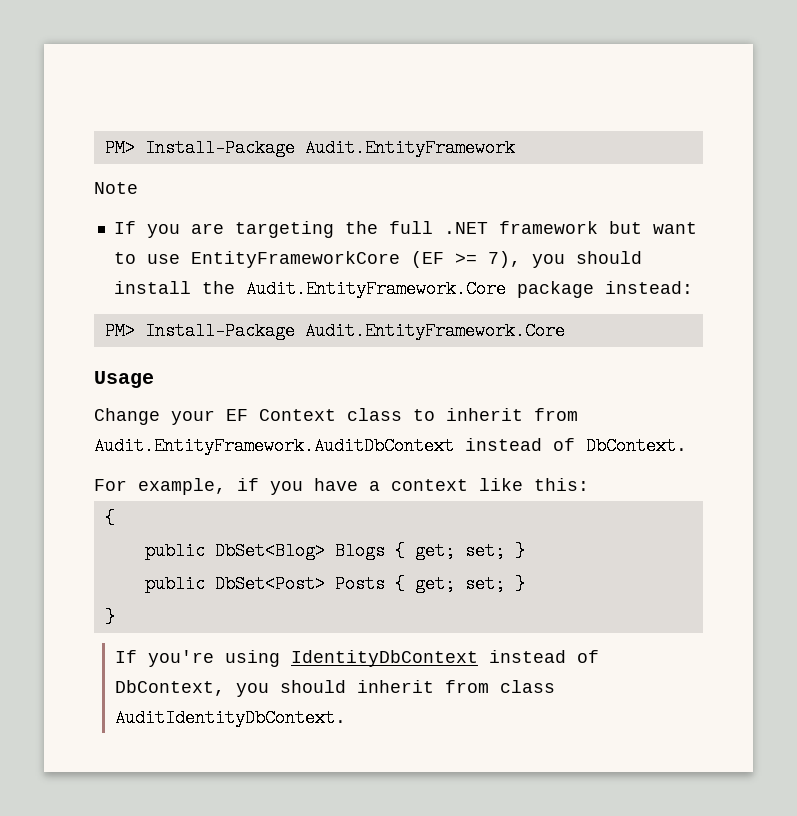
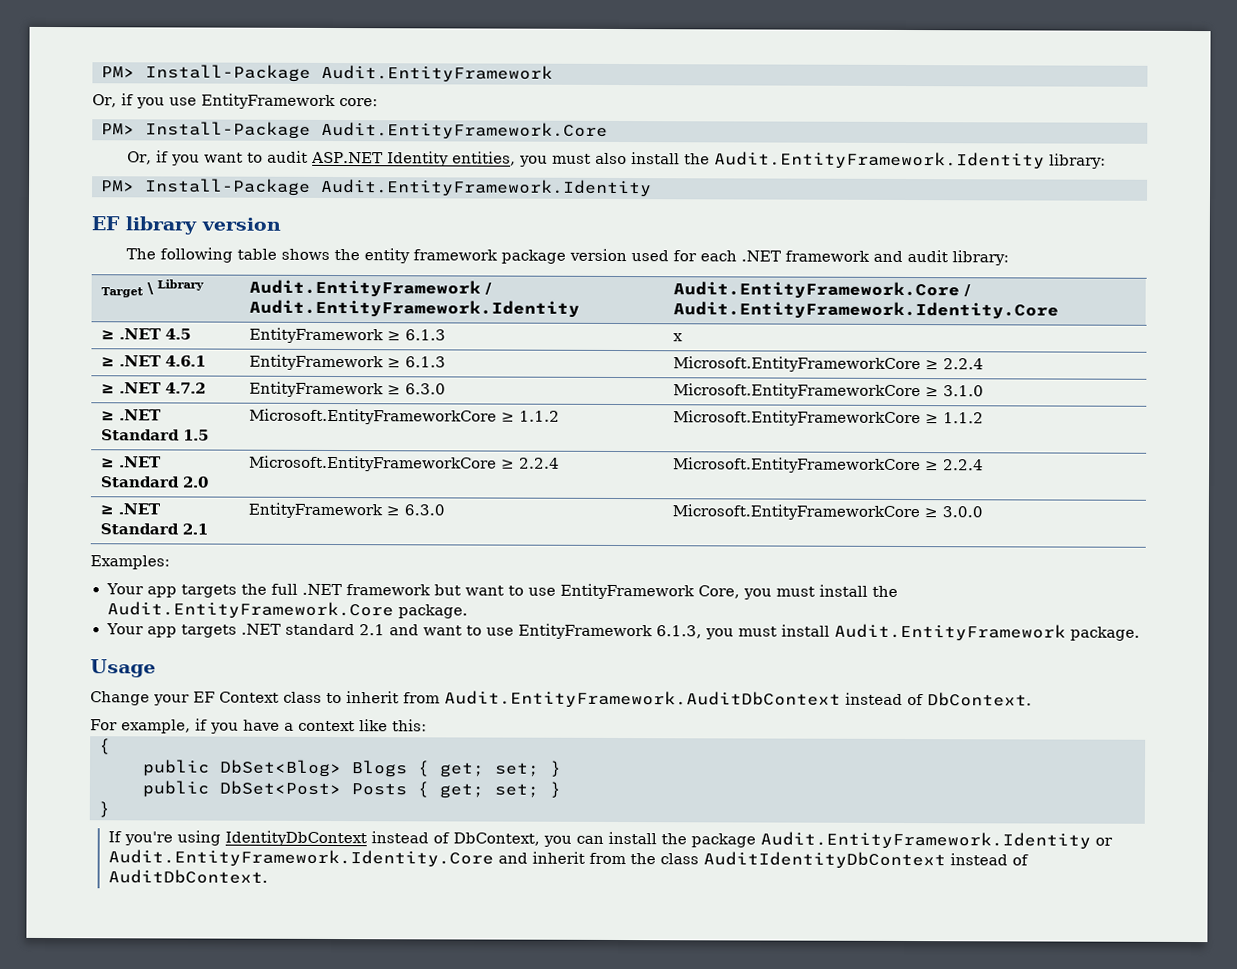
- Note
- If you are targeting the full .NET framework but want to use EntityFrameworkCore (EF >= 7), you should install the Audit.EntityFramework.Core package instead:
+ Or, if you use EntityFramework core:
  PM> Install-Package Audit.EntityFramework.Core
+ Or, if you want to audit ASP.NET Identity entities, you must also install the Audit.EntityFramework.Identity library:
+ PM> Install-Package Audit.EntityFramework.Identity
+ EF library version
+ The following table shows the entity framework package version used for each .NET framework and audit library:
+ Target \ Library | Audit.EntityFramework / Audit.EntityFramework.Identity | Audit.EntityFramework.Core / Audit.EntityFramework.Identity.Core
+ ≥ .NET 4.5 | EntityFramework ≥ 6.1.3 | x
+ ≥ .NET 4.6.1 | EntityFramework ≥ 6.1.3 | Microsoft.EntityFrameworkCore ≥ 2.2.4
+ ≥ .NET 4.7.2 | EntityFramework ≥ 6.3.0 | Microsoft.EntityFrameworkCore ≥ 3.1.0
+ ≥ .NET Standard 1.5 | Microsoft.EntityFrameworkCore ≥ 1.1.2 | Microsoft.EntityFrameworkCore ≥ 1.1.2
+ ≥ .NET Standard 2.0 | Microsoft.EntityFrameworkCore ≥ 2.2.4 | Microsoft.EntityFrameworkCore ≥ 2.2.4
+ ≥ .NET Standard 2.1 | EntityFramework ≥ 6.3.0 | Microsoft.EntityFrameworkCore ≥ 3.0.0
+ Examples:
+ Your app targets the full .NET framework but want to use EntityFramework Core, you must install the Audit.EntityFramework.Core package.
+ Your app targets .NET standard 2.1 and want to use EntityFramework 6.1.3, you must install Audit.EntityFramework package.
- If you're using IdentityDbContext instead of DbContext, you should inherit from class AuditIdentityDbContext.
+ If you're using IdentityDbContext instead of DbContext, you can install the package Audit.EntityFramework.Identity or Audit.EntityFramework.Identity.Core and inherit from the class AuditIdentityDbContext instead of AuditDbContext.

